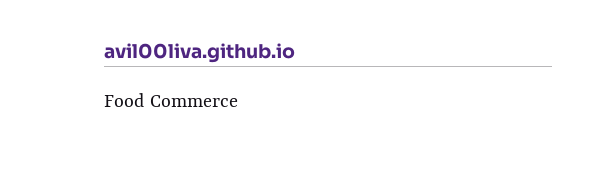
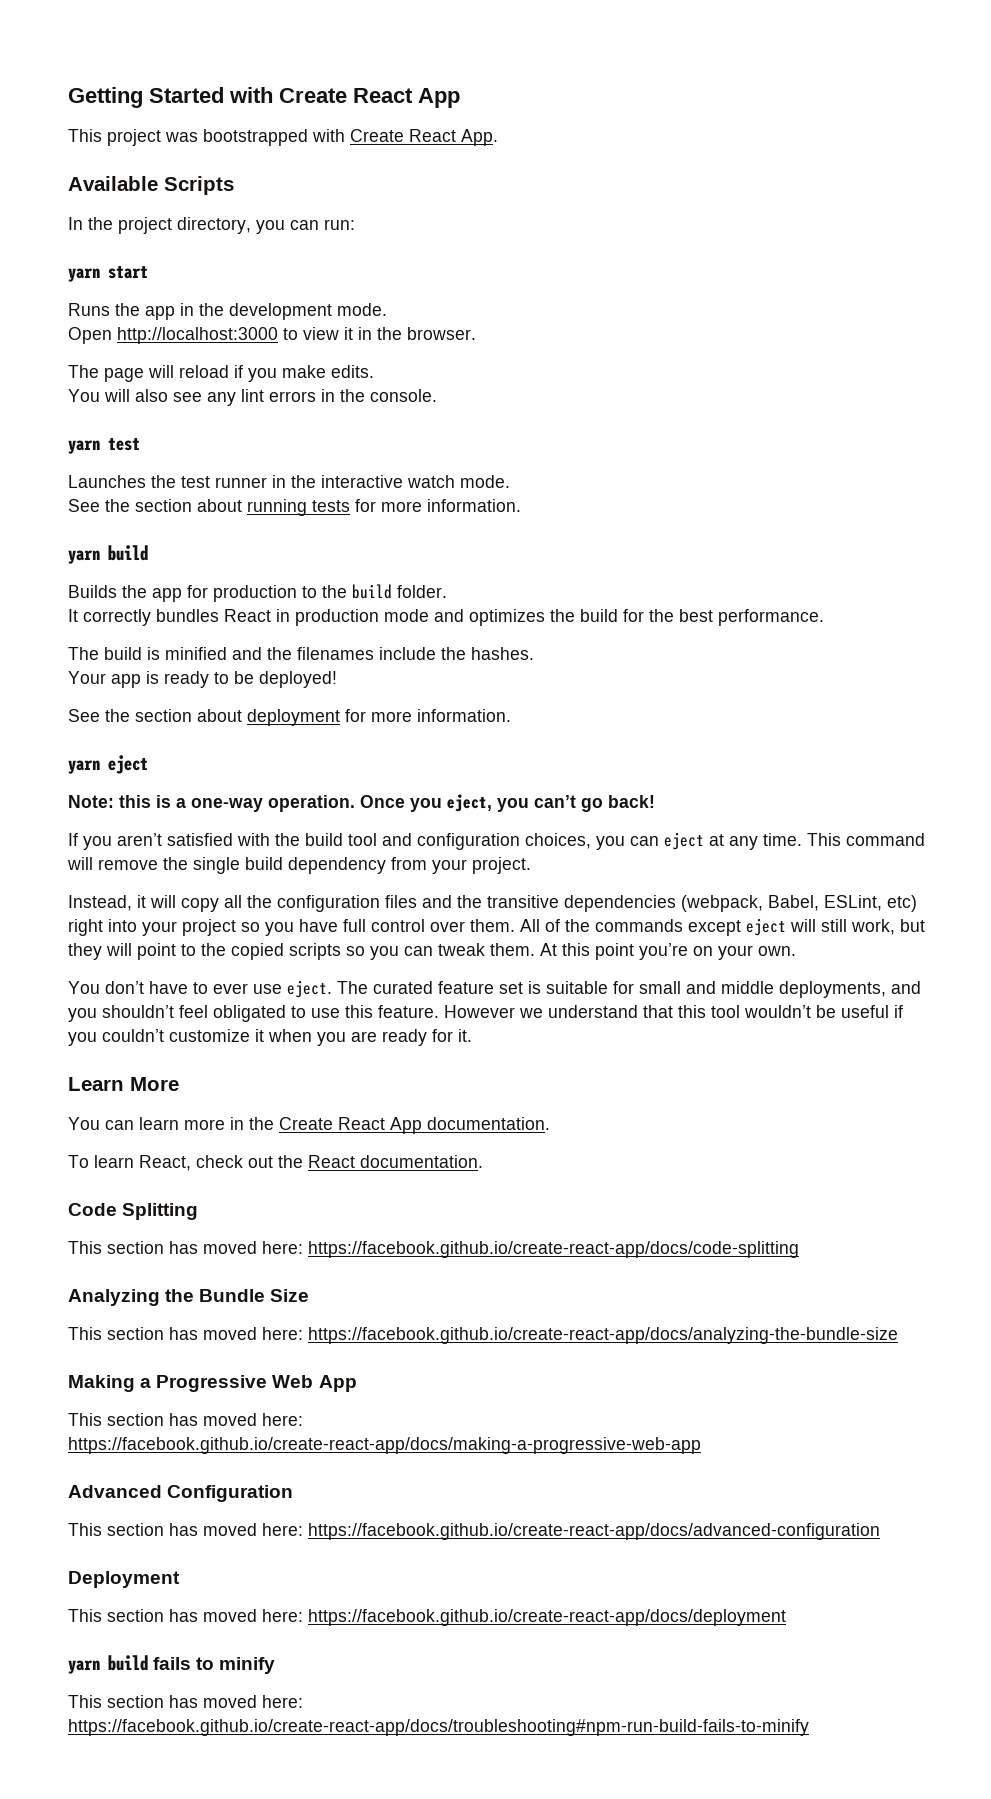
- avil00liva.github.io
- Food Commerce
+ Getting Started with Create React App
+ This project was bootstrapped with Create React App.
+ Available Scripts
+ In the project directory, you can run:
+ yarn start
+ Runs the app in the development mode.
+ Open http://localhost:3000 to view it in the browser.
+ The page will reload if you make edits.
+ You will also see any lint errors in the console.
+ yarn test
+ Launches the test runner in the interactive watch mode.
+ See the section about running tests for more information.
+ yarn build
+ Builds the app for production to the build folder.
+ It correctly bundles React in production mode and optimizes the build for the best performance.
+ The build is minified and the filenames include the hashes.
+ Your app is ready to be deployed!
+ See the section about deployment for more information.
+ yarn eject
+ Note: this is a one-way operation. Once you eject, you can’t go back!
+ If you aren’t satisfied with the build tool and configuration choices, you can eject at any time. This command will remove the single build dependency from your project.
+ Instead, it will copy all the configuration files and the transitive dependencies (webpack, Babel, ESLint, etc) right into your project so you have full control over them. All of the commands except eject will still work, but they will point to the copied scripts so you can tweak them. At this point you’re on your own.
+ You don’t have to ever use eject. The curated feature set is suitable for small and middle deployments, and you shouldn’t feel obligated to use this feature. However we understand that this tool wouldn’t be useful if you couldn’t customize it when you are ready for it.
+ Learn More
+ You can learn more in the Create React App documentation.
+ To learn React, check out the React documentation.
+ Code Splitting
+ This section has moved here: https://facebook.github.io/create-react-app/docs/code-splitting
+ Analyzing the Bundle Size
+ This section has moved here: https://facebook.github.io/create-react-app/docs/analyzing-the-bundle-size
+ Making a Progressive Web App
+ This section has moved here: https://facebook.github.io/create-react-app/docs/making-a-progressive-web-app
+ Advanced Configuration
+ This section has moved here: https://facebook.github.io/create-react-app/docs/advanced-configuration
+ Deployment
+ This section has moved here: https://facebook.github.io/create-react-app/docs/deployment
+ yarn build fails to minify
+ This section has moved here: https://facebook.github.io/create-react-app/docs/troubleshooting#npm-run-build-fails-to-minify

